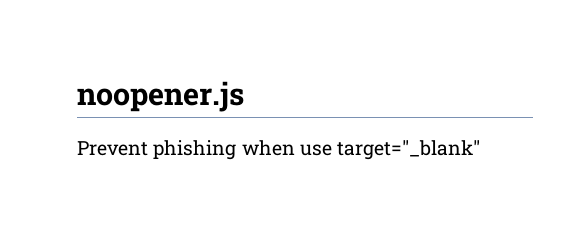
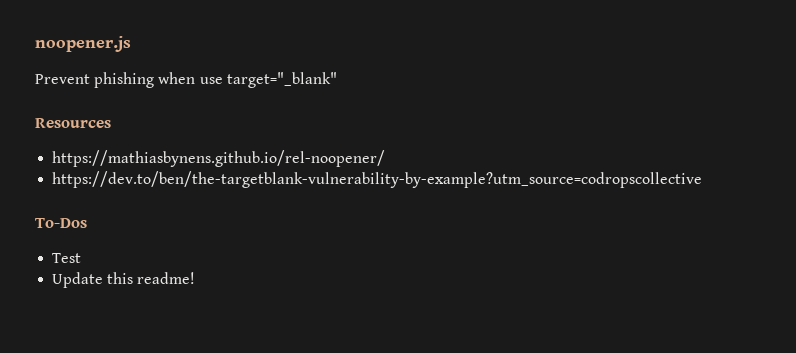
+ Resources
+ https://mathiasbynens.github.io/rel-noopener/
+ https://dev.to/ben/the-targetblank-vulnerability-by-example?utm_source=codropscollective
+ To-Dos
+ Test
+ Update this readme!

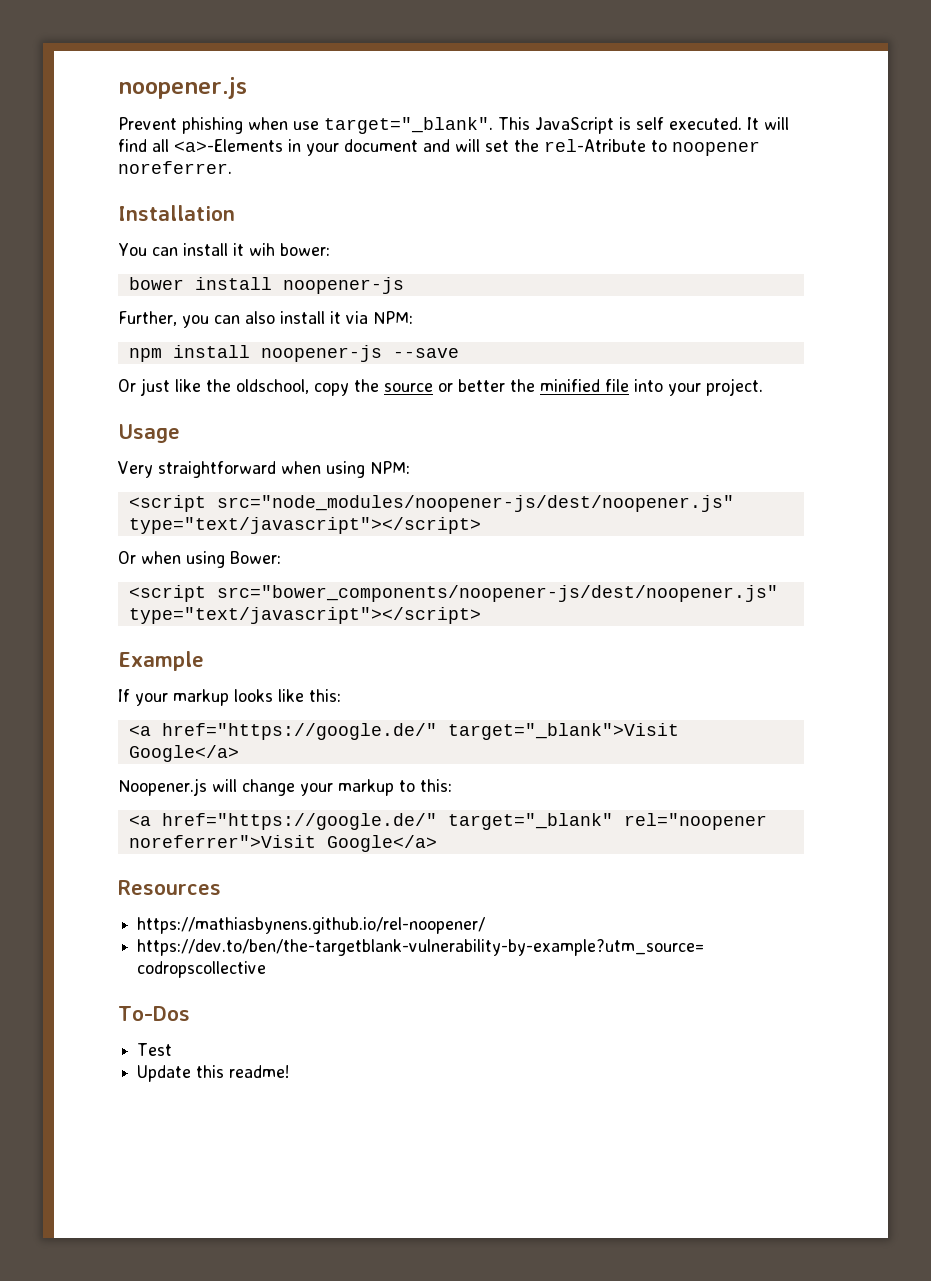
- Prevent phishing when use target="_blank"
+ Prevent phishing when use target="_blank". This JavaScript is self executed. It will find all <a>-Elements in your document and will set the rel-Atribute to noopener noreferrer.
+ Installation
+ You can install it wih bower:
+ bower install noopener-js
+ Further, you can also install it via NPM:
+ npm install noopener-js --save
+ Or just like the oldschool, copy the source or better the minified file into your project.
+ Usage
+ Very straightforward when using NPM:
+ <script src="node_modules/noopener-js/dest/noopener.js" type="text/javascript"></script>
+ Or when using Bower:
+ <script src="bower_components/noopener-js/dest/noopener.js" type="text/javascript"></script>
+ Example
+ If your markup looks like this:
+ <a href="https://google.de/" target="_blank">Visit Google</a>
+ Noopener.js will change your markup to this:
+ <a href="https://google.de/" target="_blank" rel="noopener noreferrer">Visit Google</a>

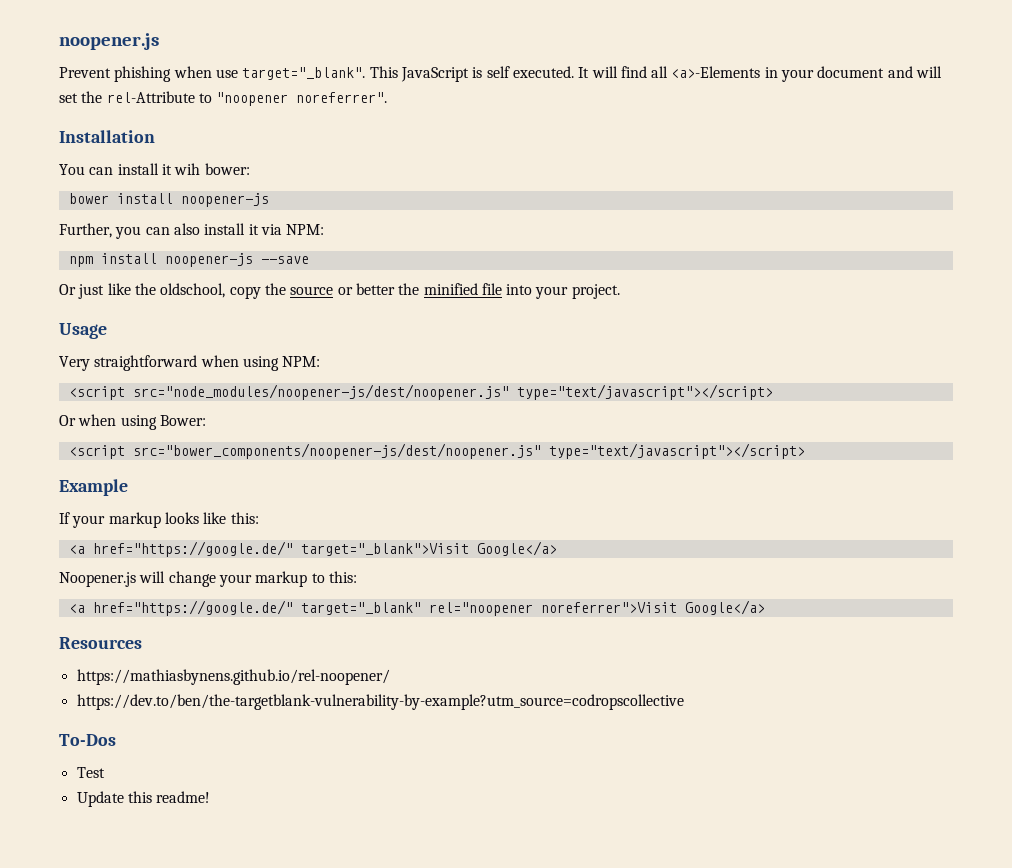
- It will find all <a>-Elements in your document and will set the rel-Atribute to noopener noreferrer.
+ It will find all <a>-Elements in your document and will set the rel-Attribute to "noopener noreferrer".

